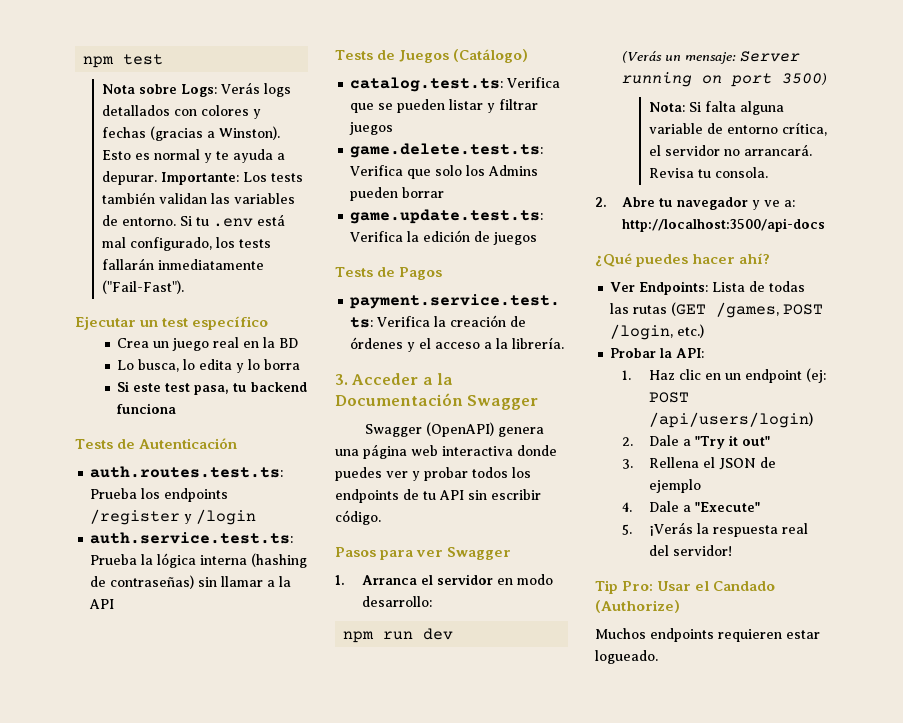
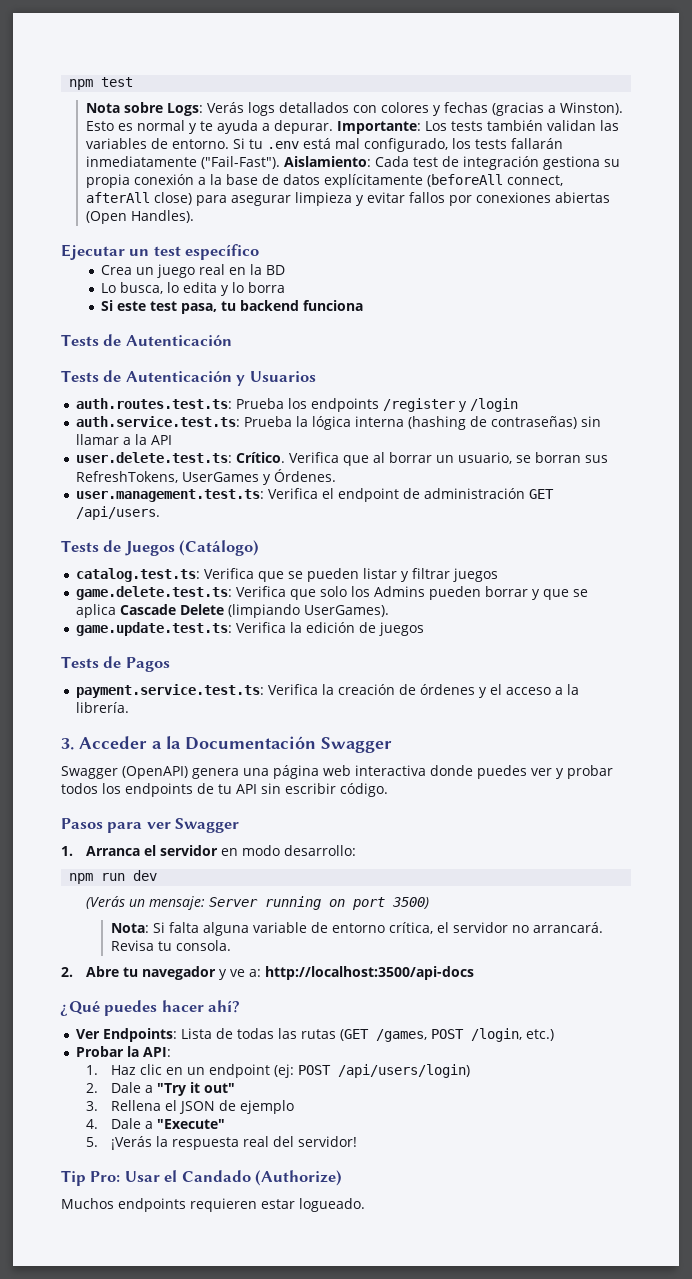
+ Aislamiento: Cada test de integración gestiona su propia conexión a la base de datos explícitamente (beforeAll connect, afterAll close) para asegurar limpieza y evitar fallos por conexiones abiertas (Open Handles).
+ Tests de Autenticación y Usuarios
+ user.delete.test.ts: Crítico. Verifica que al borrar un usuario, se borran sus RefreshTokens, UserGames y Órdenes.
+ user.management.test.ts: Verifica el endpoint de administración GET /api/users.
- game.delete.test.ts: Verifica que solo los Admins pueden borrar
+ game.delete.test.ts: Verifica que solo los Admins pueden borrar y que se aplica Cascade Delete (limpiando UserGames).

